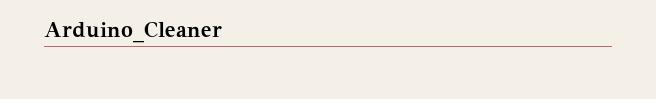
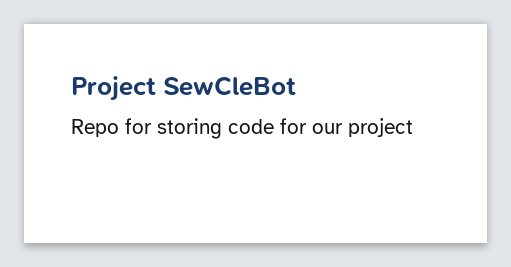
- Arduino_Cleaner
+ Project SewCleBot
+ Repo for storing code for our project

